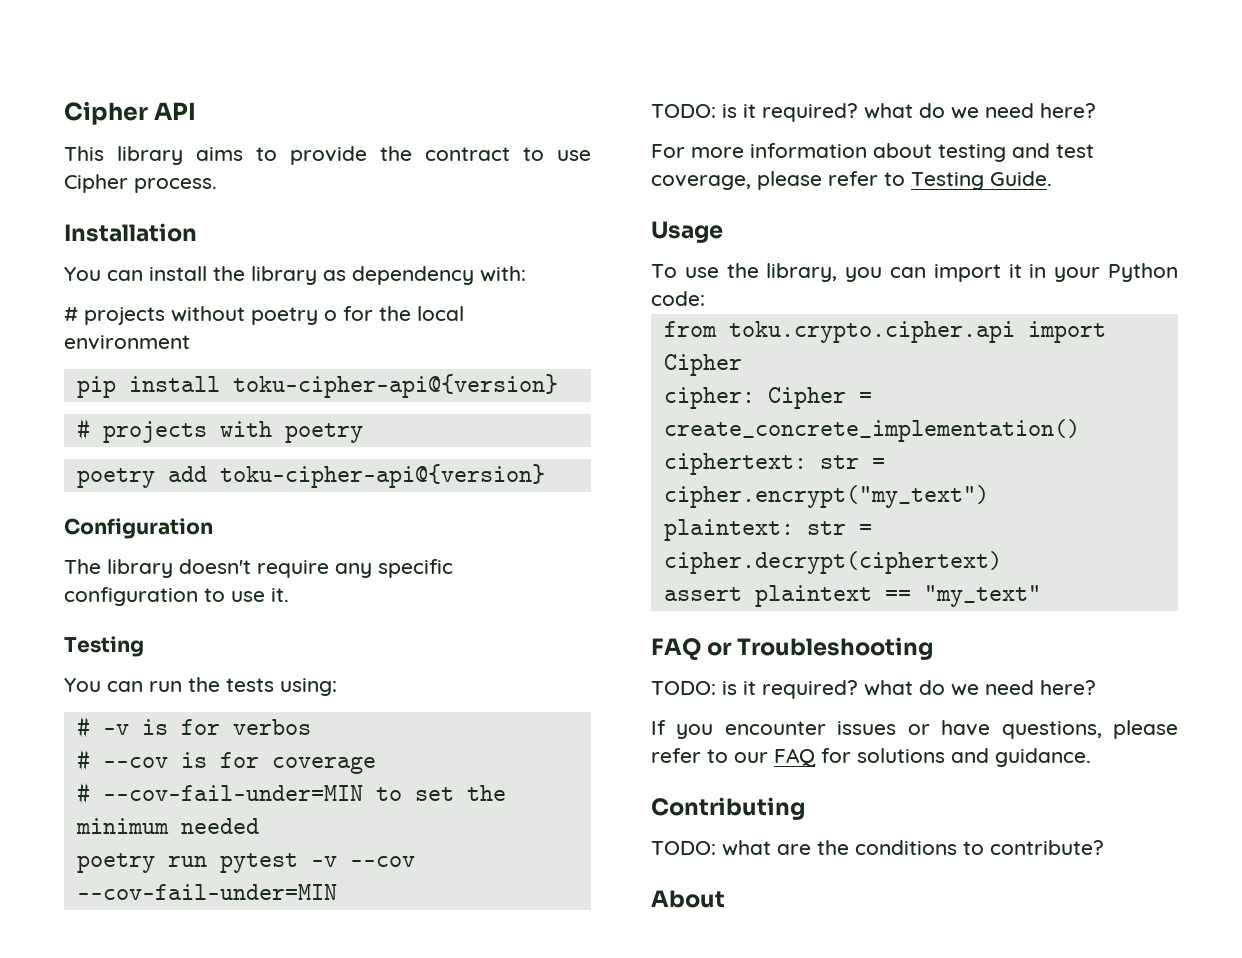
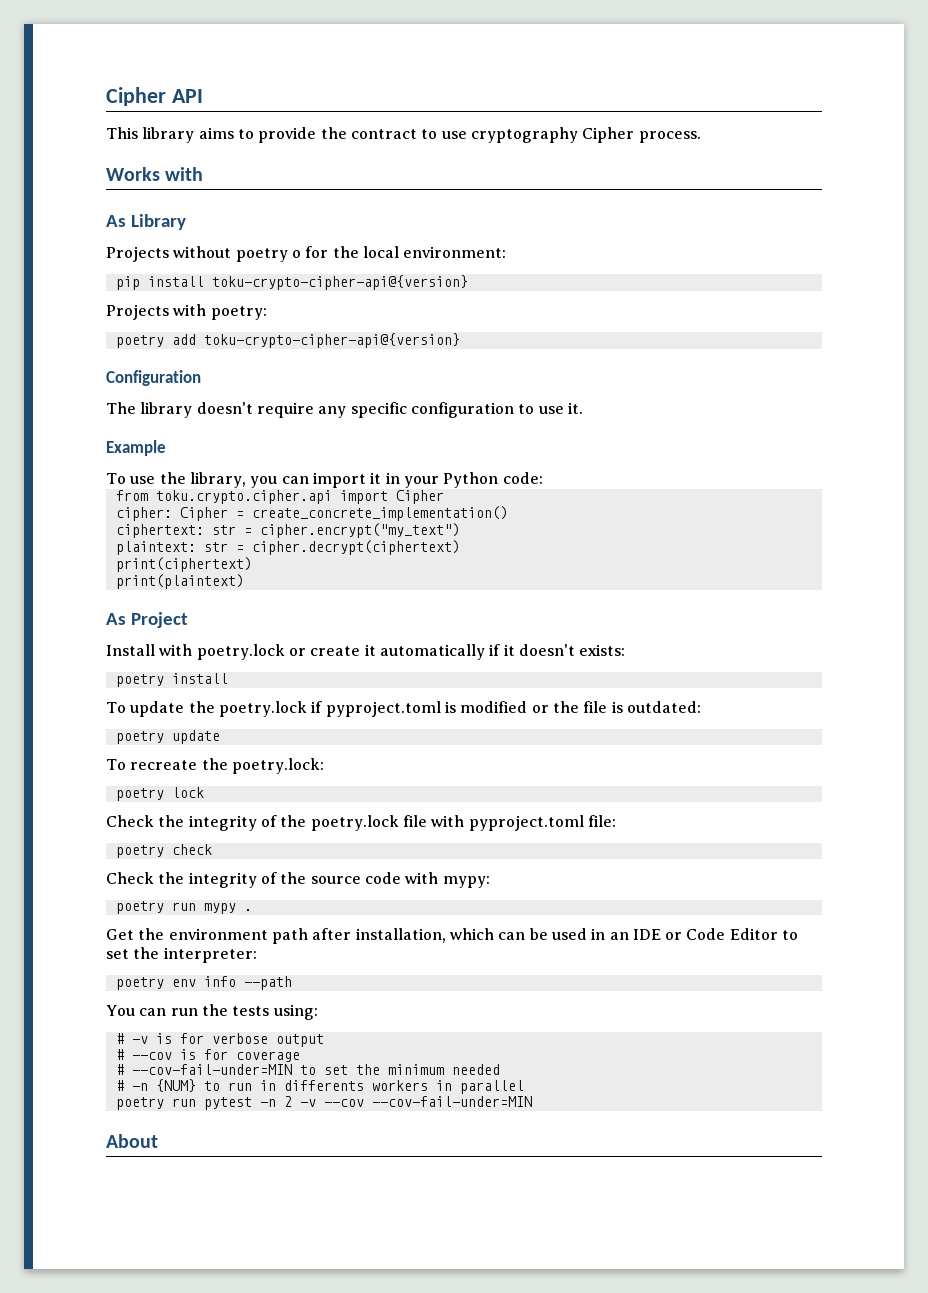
- This library aims to provide the contract to use Cipher process.
+ This library aims to provide the contract to use cryptography Cipher process.
- Installation
- You can install the library as dependency with:
- # projects without poetry o for the local environment
+ Works with
+ As Library
+ Projects without poetry o for the local environment:
- pip install toku-cipher-api@{version}
- # projects with poetry
+ pip install toku-crypto-cipher-api@{version}
+ Projects with poetry:
- poetry add toku-cipher-api@{version}
+ poetry add toku-crypto-cipher-api@{version}
  The library doesn't require any specific configuration to use it.
- Testing
- You can run the tests using:
- # -v is for verbos
- # --cov is for coverage
- # --cov-fail-under=MIN to set the minimum needed
- poetry run pytest -v --cov --cov-fail-under=MIN
- TODO: is it required? what do we need here?
- For more information about testing and test coverage, please refer to Testing Guide.
- Usage
+ Example
- assert plaintext == "my_text"
- FAQ or Troubleshooting
- TODO: is it required? what do we need here?
- If you encounter issues or have questions, please refer to our FAQ for solutions and guidance.
- Contributing
- TODO: what are the conditions to contribute?
+ print(ciphertext)
+ print(plaintext)
+ As Project
+ Install with poetry.lock or create it automatically if it doesn't exists:
+ poetry install
+ To update the poetry.lock if pyproject.toml is modified or the file is outdated:
+ poetry update
+ To recreate the poetry.lock:
+ poetry lock
+ Check the integrity of the poetry.lock file with pyproject.toml file:
+ poetry check
+ Check the integrity of the source code with mypy:
+ poetry run mypy .
+ Get the environment path after installation, which can be used in an IDE or Code Editor to set the interpreter:
+ poetry env info --path
+ You can run the tests using:
+ # -v is for verbose output
+ # --cov is for coverage
+ # --cov-fail-under=MIN to set the minimum needed
+ # -n {NUM} to run in differents workers in parallel
+ poetry run pytest -n 2 -v --cov --cov-fail-under=MIN

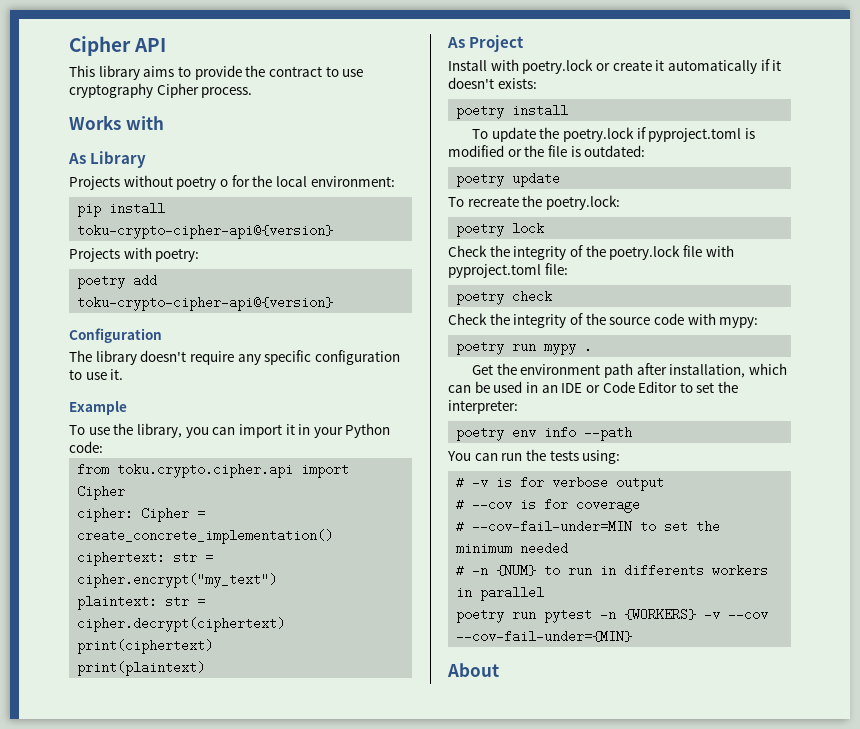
- poetry run pytest -n 2 -v --cov --cov-fail-under=MIN
+ poetry run pytest -n {WORKERS} -v --cov --cov-fail-under={MIN}

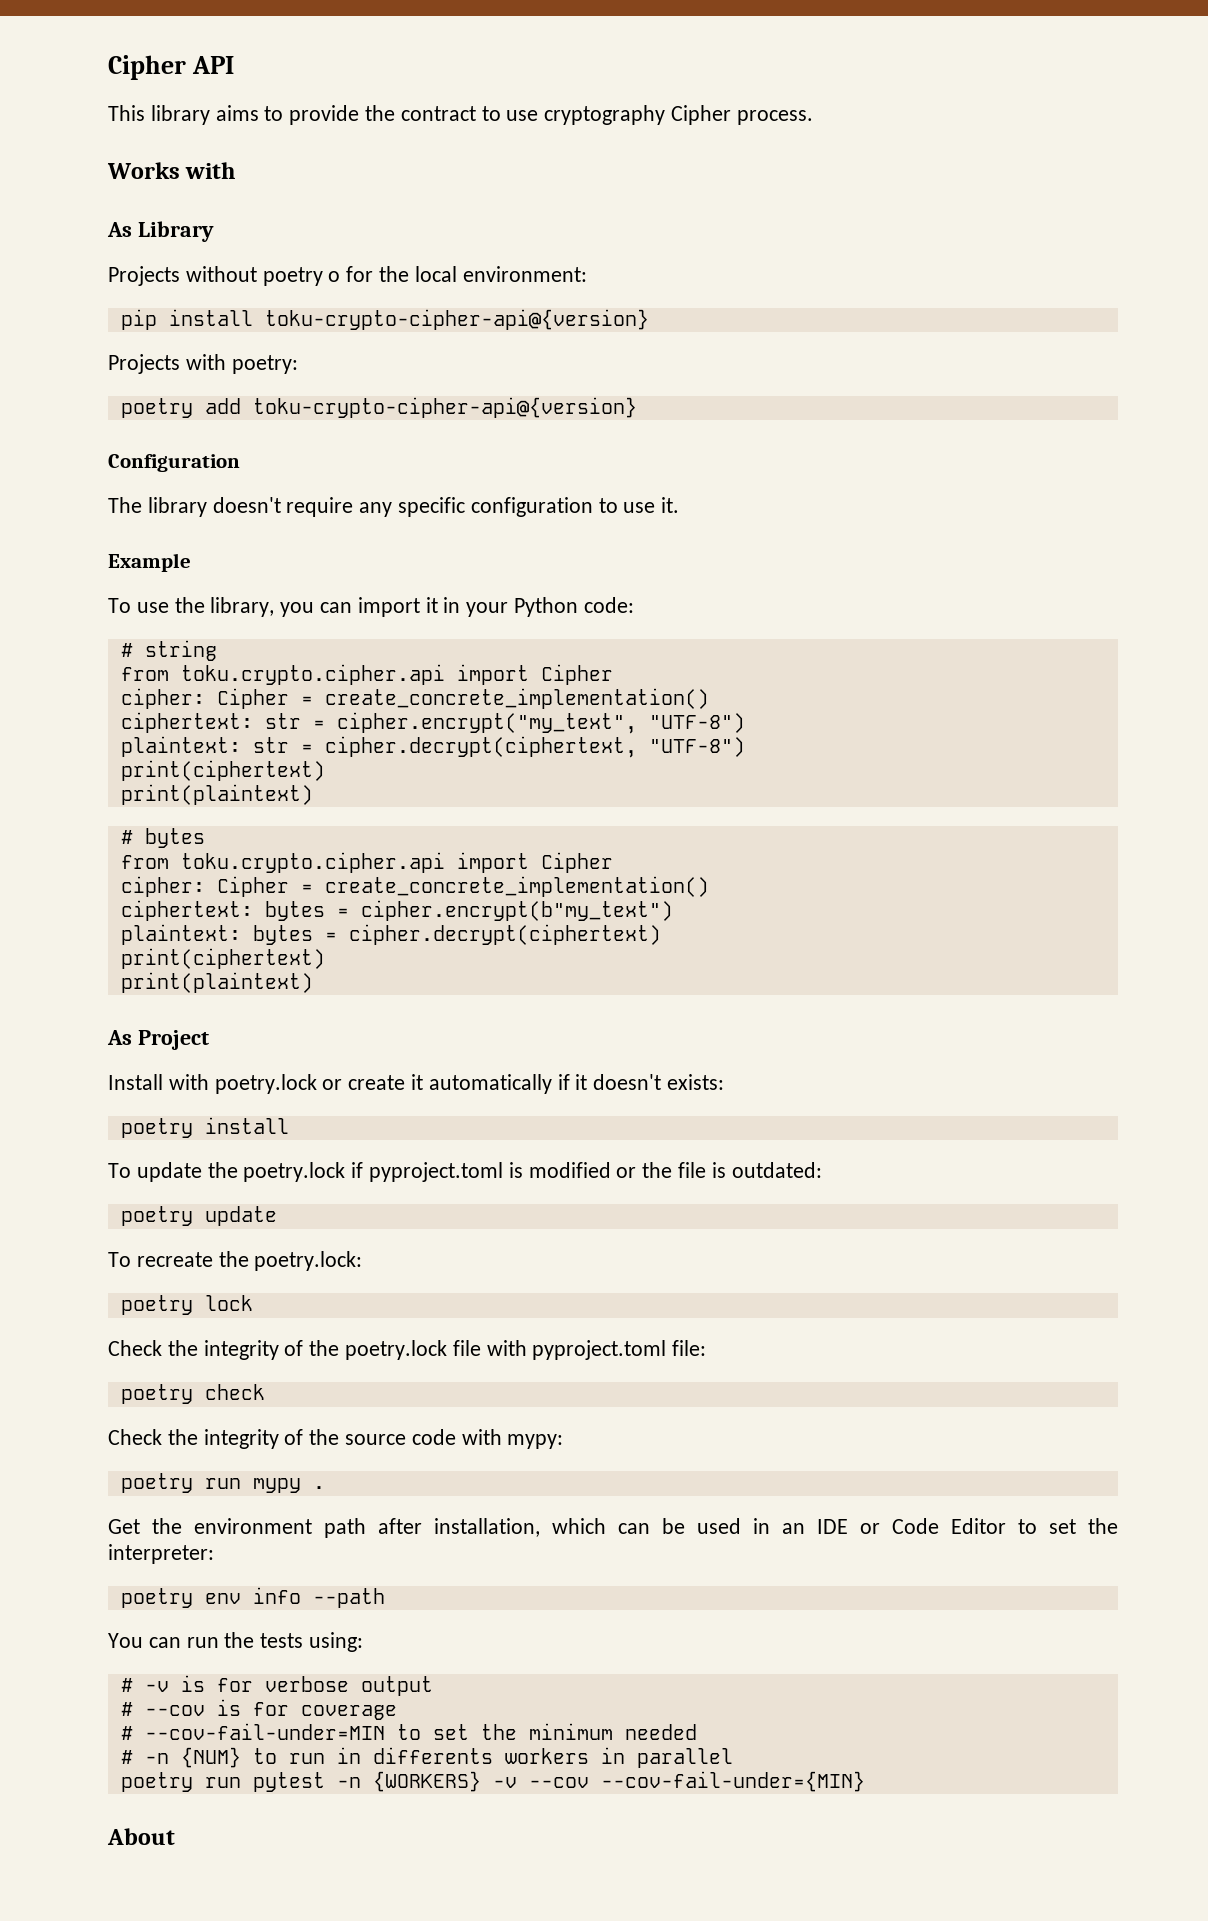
+ # string
- ciphertext: str = cipher.encrypt("my_text")
+ ciphertext: str = cipher.encrypt("my_text", "UTF-8")
- plaintext: str = cipher.decrypt(ciphertext)
+ plaintext: str = cipher.decrypt(ciphertext, "UTF-8")
+ print(ciphertext)
+ print(plaintext)
+ # bytes
+ from toku.crypto.cipher.api import Cipher
+ cipher: Cipher = create_concrete_implementation()
+ ciphertext: bytes = cipher.encrypt(b"my_text")
+ plaintext: bytes = cipher.decrypt(ciphertext)

